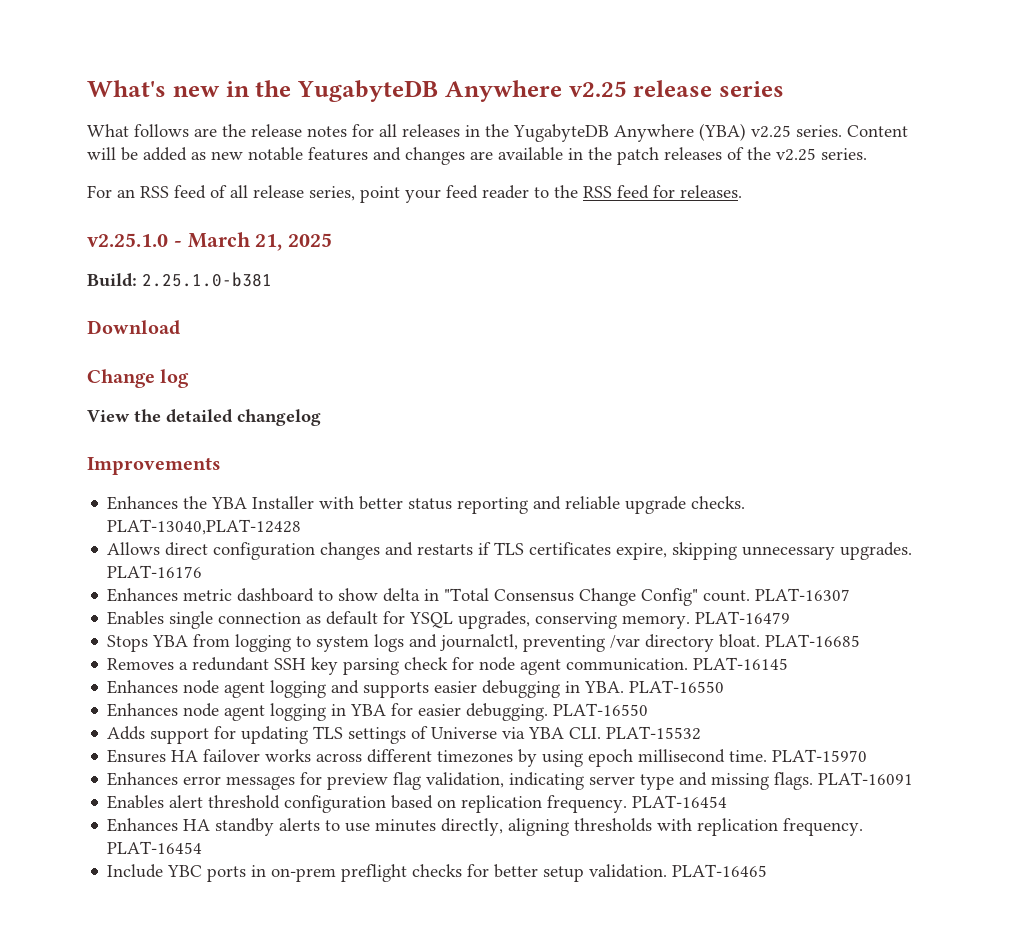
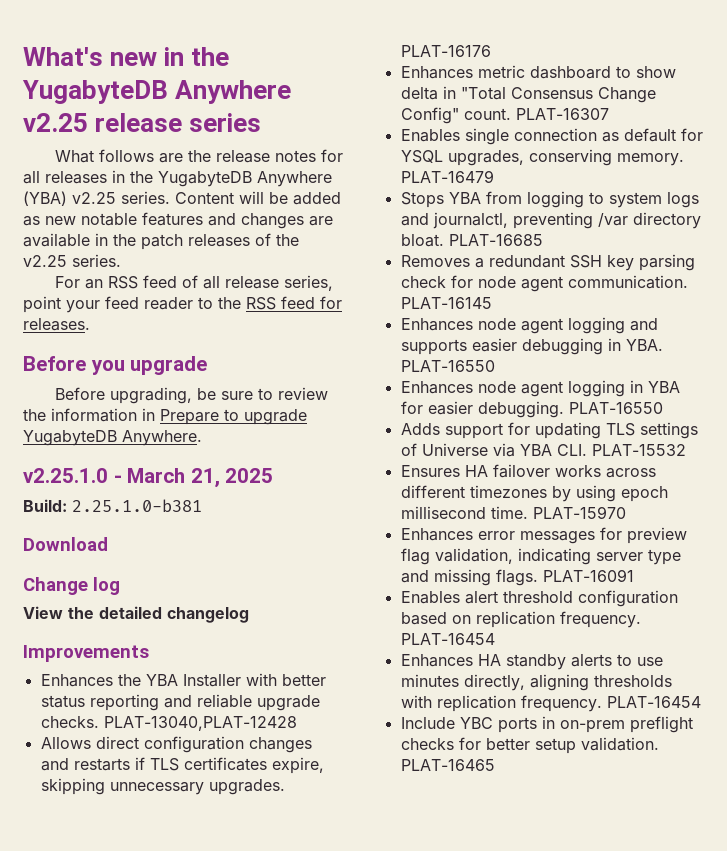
+ Before you upgrade
+ Before upgrading, be sure to review the information in Prepare to upgrade YugabyteDB Anywhere.

